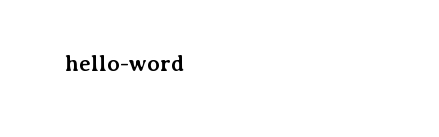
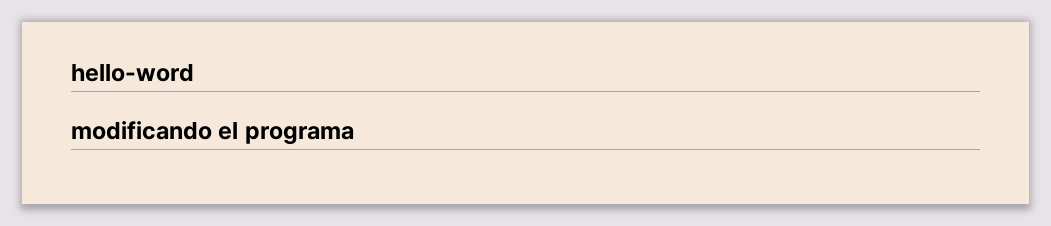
+ modificando el programa

